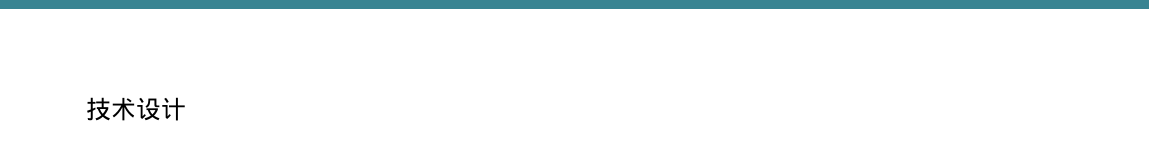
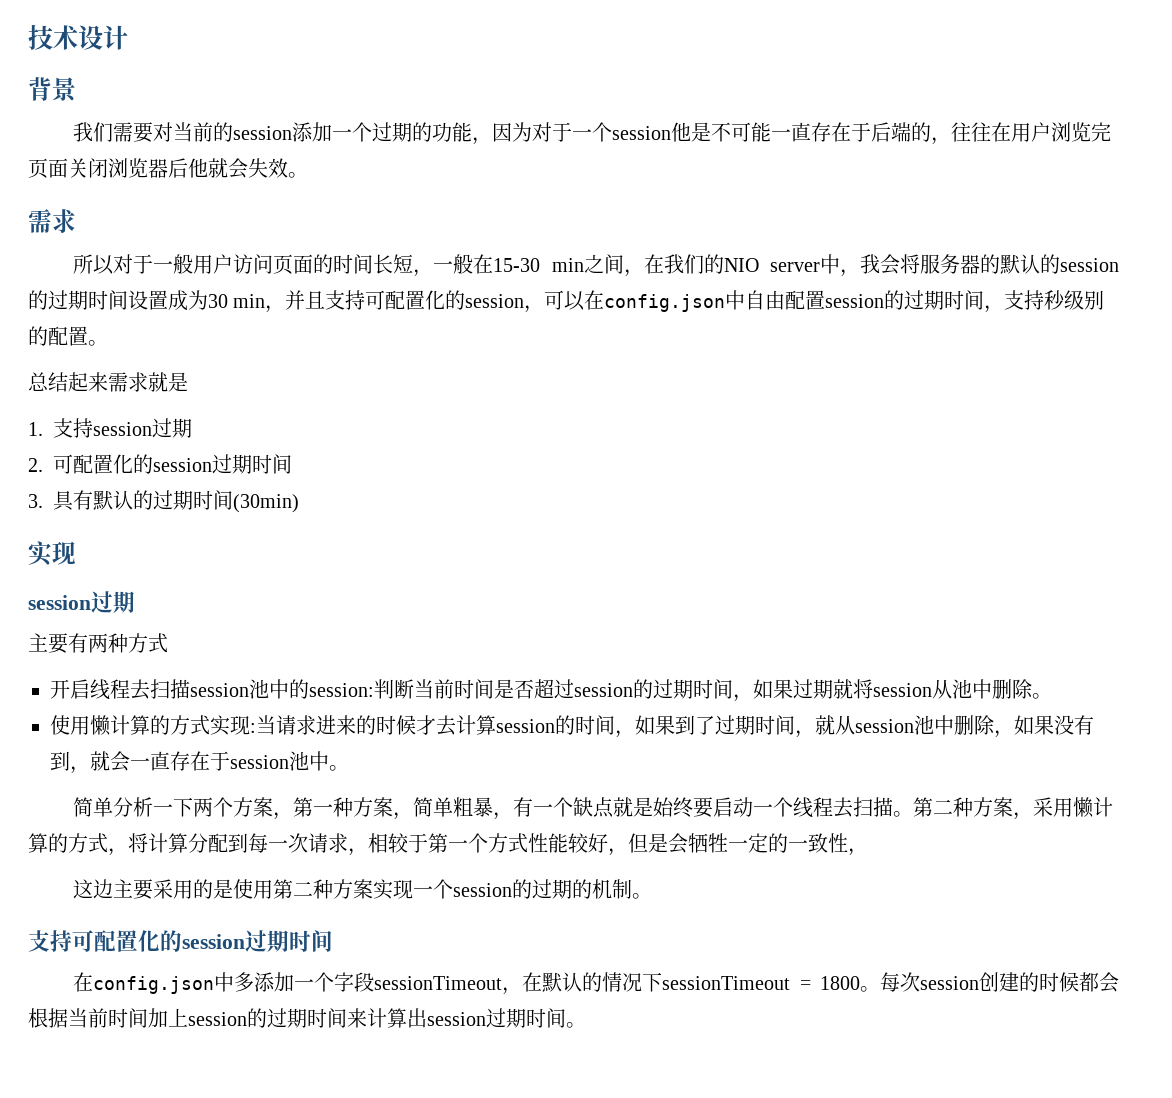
+ 背景
+ 我们需要对当前的session添加一个过期的功能，因为对于一个session他是不可能一直存在于后端的，往往在用户浏览完页面关闭浏览器后他就会失效。
+ 需求
+ 所以对于一般用户访问页面的时间长短，一般在15-30 min之间，在我们的NIO server中，我会将服务器的默认的session的过期时间设置成为30 min，并且支持可配置化的session，可以在config.json中自由配置session的过期时间，支持秒级别的配置。
+ 总结起来需求就是
+ 1.支持session过期
+ 2.可配置化的session过期时间
+ 3.具有默认的过期时间(30min)
+ 实现
+ session过期
+ 主要有两种方式
+ 开启线程去扫描session池中的session:判断当前时间是否超过session的过期时间，如果过期就将session从池中删除。
+ 使用懒计算的方式实现:当请求进来的时候才去计算session的时间，如果到了过期时间，就从session池中删除，如果没有到，就会一直存在于session池中。
+ 简单分析一下两个方案，第一种方案，简单粗暴，有一个缺点就是始终要启动一个线程去扫描。第二种方案，采用懒计算的方式，将计算分配到每一次请求，相较于第一个方式性能较好，但是会牺牲一定的一致性，
+ 这边主要采用的是使用第二种方案实现一个session的过期的机制。
+ 支持可配置化的session过期时间
+ 在config.json中多添加一个字段sessionTimeout，在默认的情况下sessionTimeout = 1800。每次session创建的时候都会根据当前时间加上session的过期时间来计算出session过期时间。

